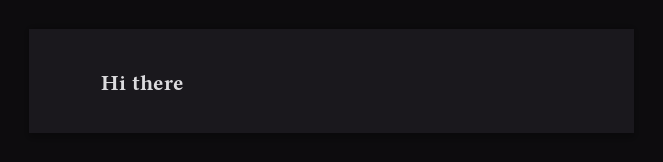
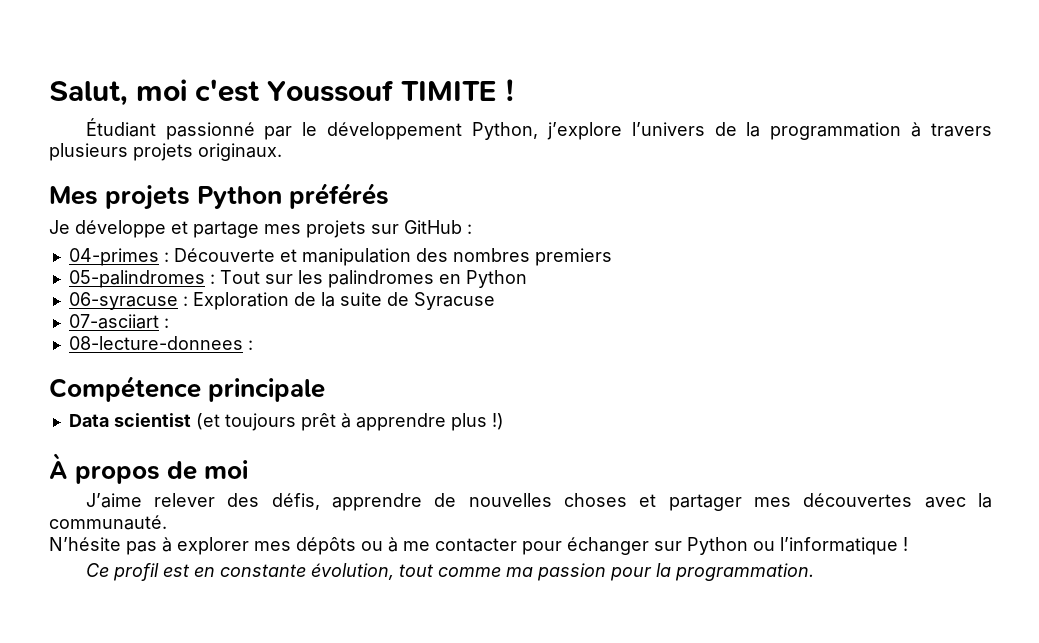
- Hi there
+ Salut, moi c'est Youssouf TIMITE !
+ Étudiant passionné par le développement Python, j’explore l’univers de la programmation à travers plusieurs projets originaux.
+ Mes projets Python préférés
+ Je développe et partage mes projets sur GitHub :
+ 04-primes : Découverte et manipulation des nombres premiers
+ 05-palindromes : Tout sur les palindromes en Python
+ 06-syracuse : Exploration de la suite de Syracuse
+ 07-asciiart :
+ 08-lecture-donnees :
+ Compétence principale
+ Data scientist (et toujours prêt à apprendre plus !)
+ À propos de moi
+ J’aime relever des défis, apprendre de nouvelles choses et partager mes découvertes avec la communauté.
+ N’hésite pas à explorer mes dépôts ou à me contacter pour échanger sur Python ou l’informatique !
+ Ce profil est en constante évolution, tout comme ma passion pour la programmation.

